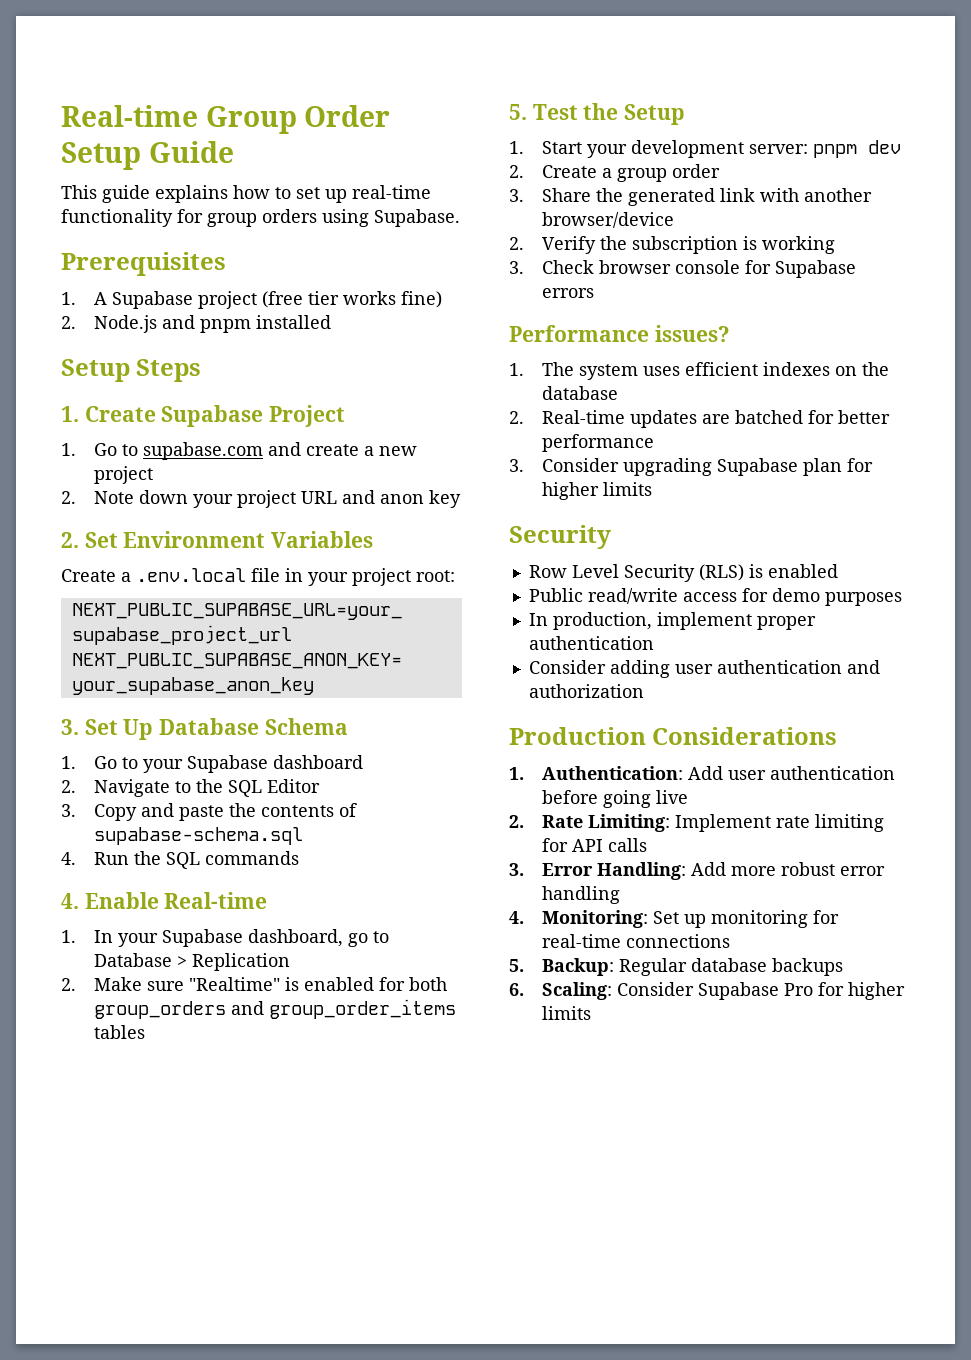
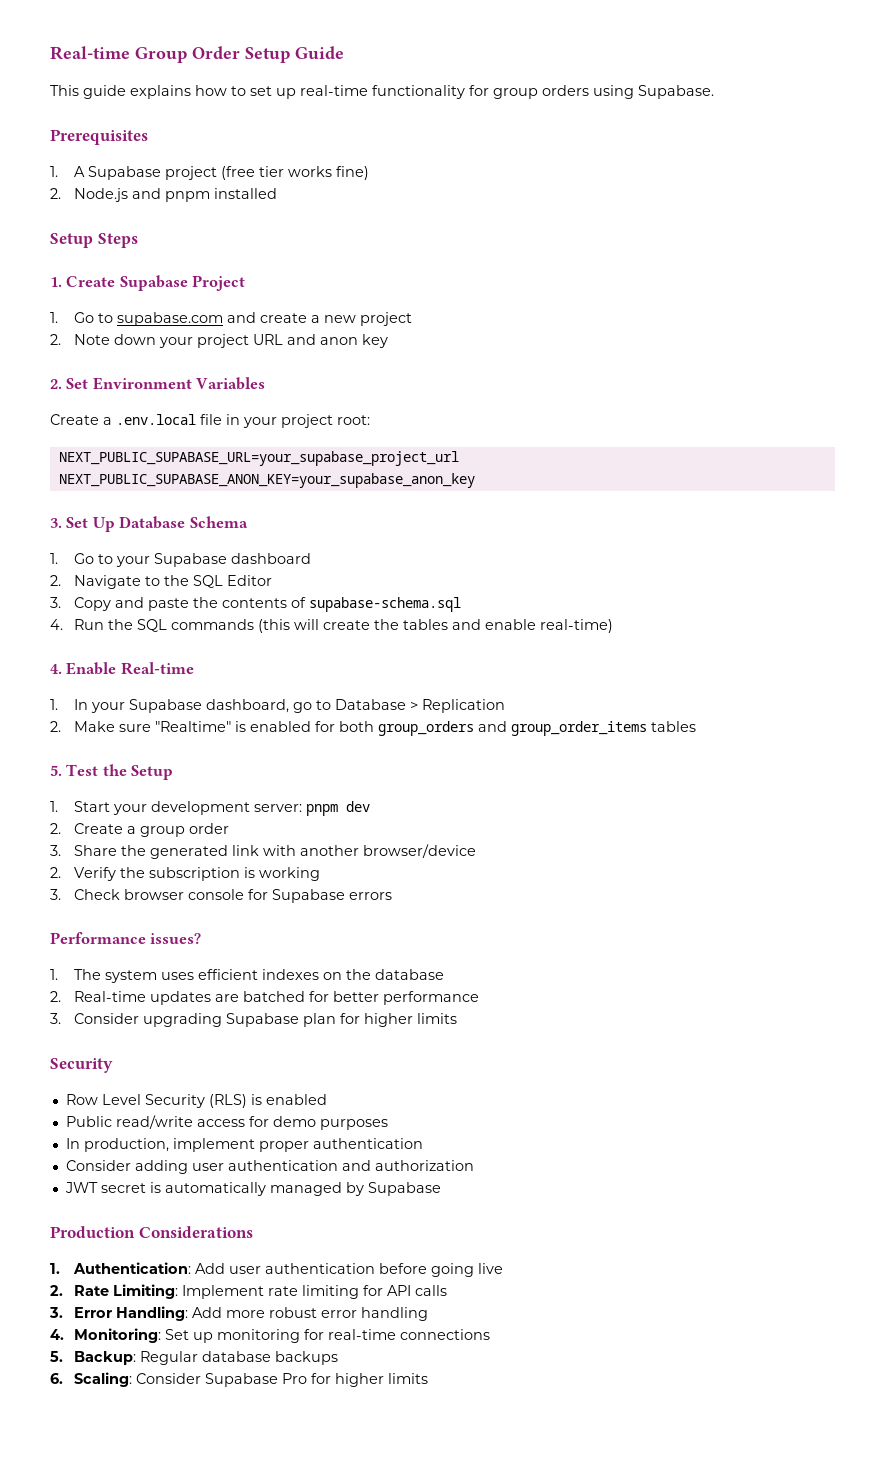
- 4. Run the SQL commands
+ 4. Run the SQL commands (this will create the tables and enable real-time)
+ JWT secret is automatically managed by Supabase

